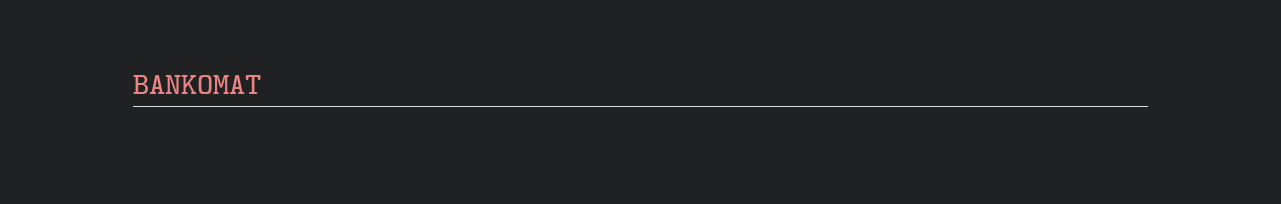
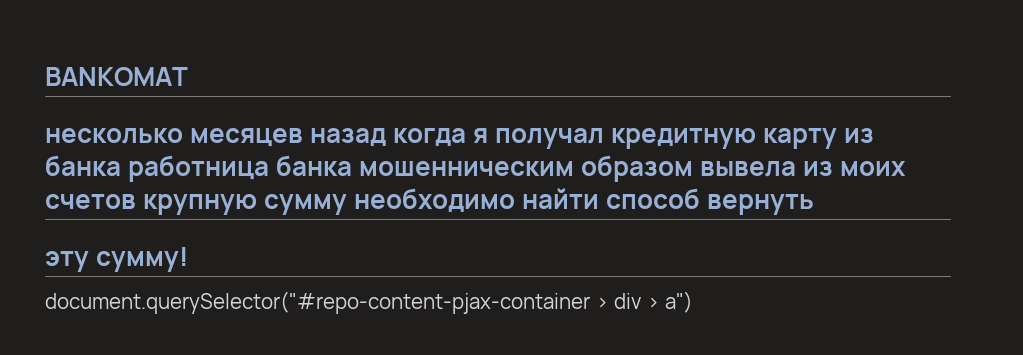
+ несколько месяцев назад когда я получал кредитную карту из банка работница банка мошенническим образом вывела из моих счетов крупную сумму необходимо найти способ вернуть
+ эту сумму!
+ document.querySelector("#repo-content-pjax-container > div > a")

